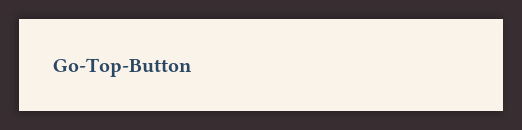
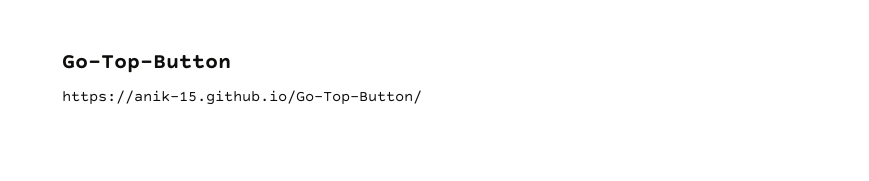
+ https://anik-15.github.io/Go-Top-Button/

